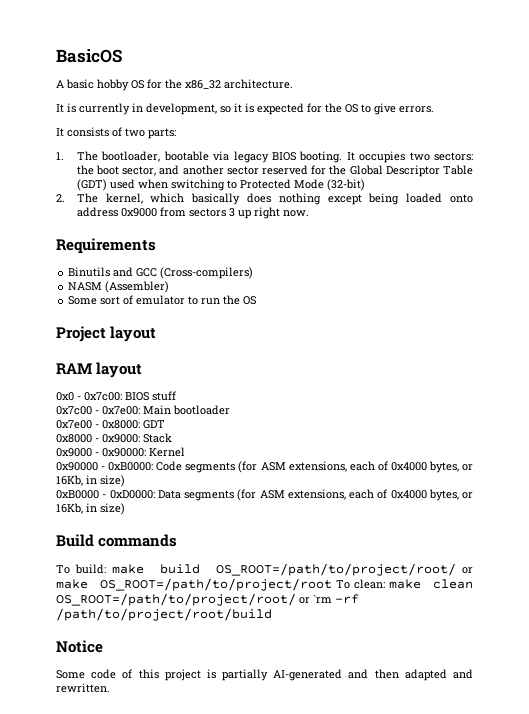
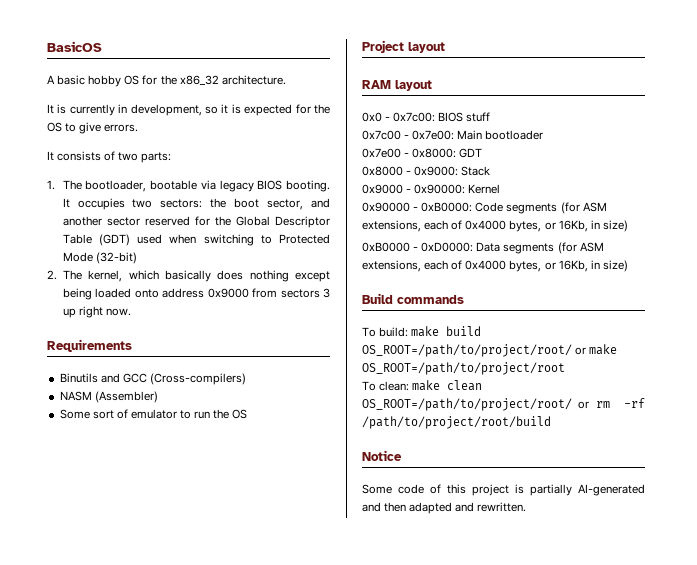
- To build: make build OS_ROOT=/path/to/project/root/ or make OS_ROOT=/path/to/project/root To clean: make clean OS_ROOT=/path/to/project/root/ or `rm -rf /path/to/project/root/build
+ To build: make build OS_ROOT=/path/to/project/root/ or make OS_ROOT=/path/to/project/root
+ To clean: make clean OS_ROOT=/path/to/project/root/ or rm -rf /path/to/project/root/build

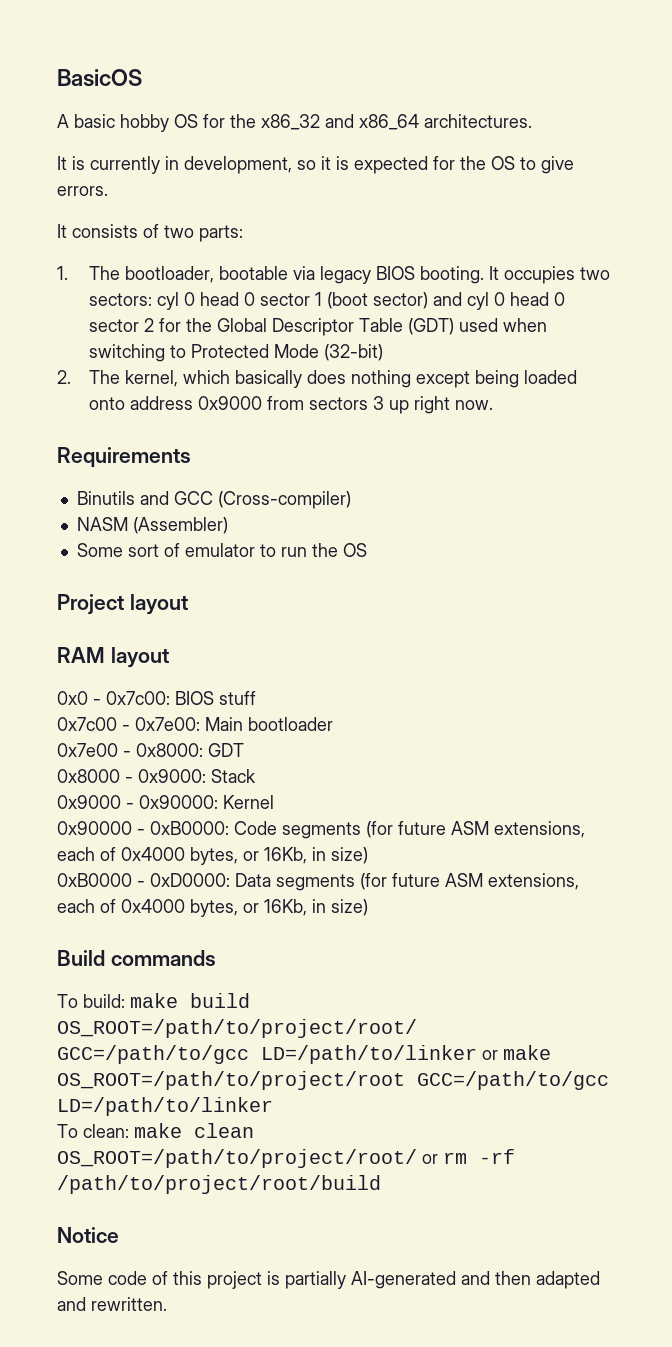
- A basic hobby OS for the x86_32 architecture.
+ A basic hobby OS for the x86_32 and x86_64 architectures.
- It occupies two sectors: the boot sector, and another sector reserved for the Global Descriptor Table (GDT) used when switching to Protected Mode (32-bit)
+ It occupies two sectors: cyl 0 head 0 sector 1 (boot sector) and cyl 0 head 0 sector 2 for the Global Descriptor Table (GDT) used when switching to Protected Mode (32-bit)
- Binutils and GCC (Cross-compilers)
+ Binutils and GCC (Cross-compiler)
- 0x90000 - 0xB0000: Code segments (for ASM extensions, each of 0x4000 bytes, or 16Kb, in size)
+ 0x90000 - 0xB0000: Code segments (for future ASM extensions, each of 0x4000 bytes, or 16Kb, in size)
- 0xB0000 - 0xD0000: Data segments (for ASM extensions, each of 0x4000 bytes, or 16Kb, in size)
+ 0xB0000 - 0xD0000: Data segments (for future ASM extensions, each of 0x4000 bytes, or 16Kb, in size)
- To build: make build OS_ROOT=/path/to/project/root/ or make OS_ROOT=/path/to/project/root
+ To build: make build OS_ROOT=/path/to/project/root/ GCC=/path/to/gcc LD=/path/to/linker or make OS_ROOT=/path/to/project/root GCC=/path/to/gcc LD=/path/to/linker

